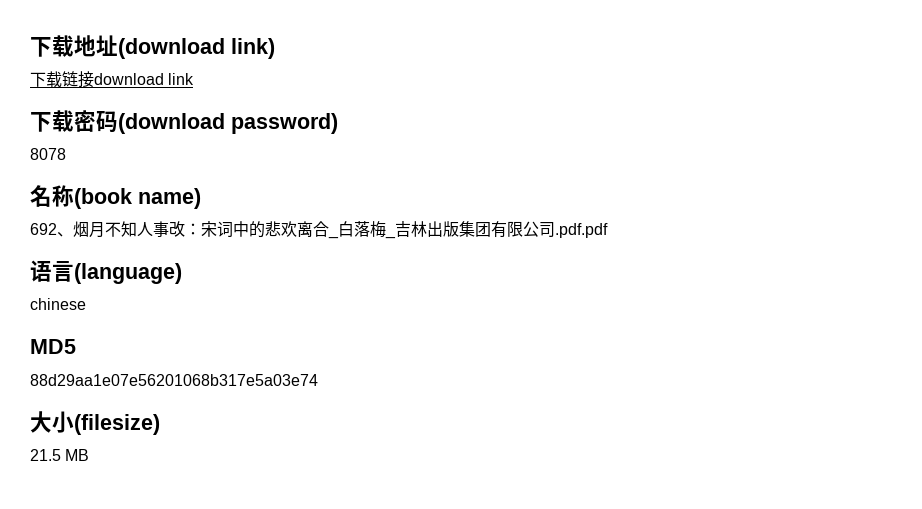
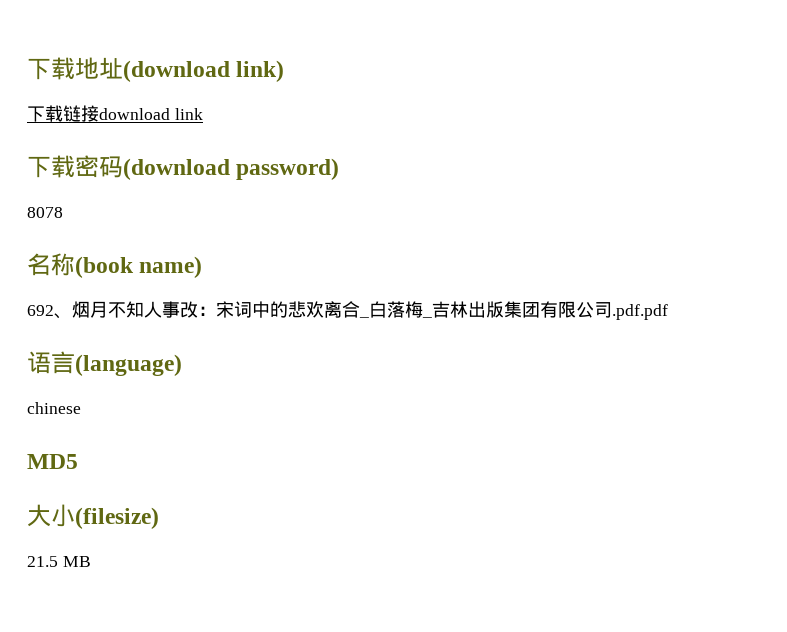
- 88d29aa1e07e56201068b317e5a03e74

